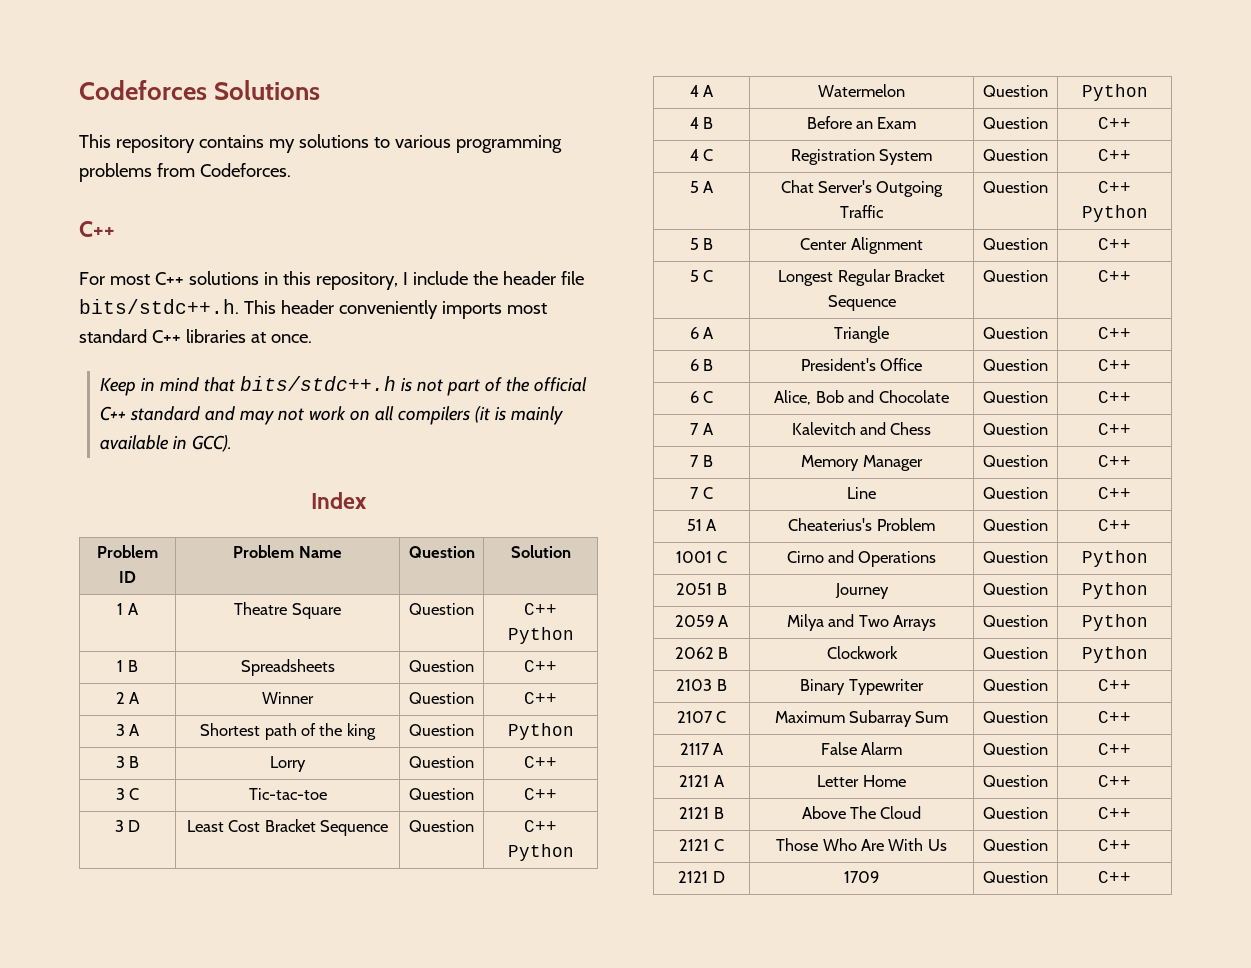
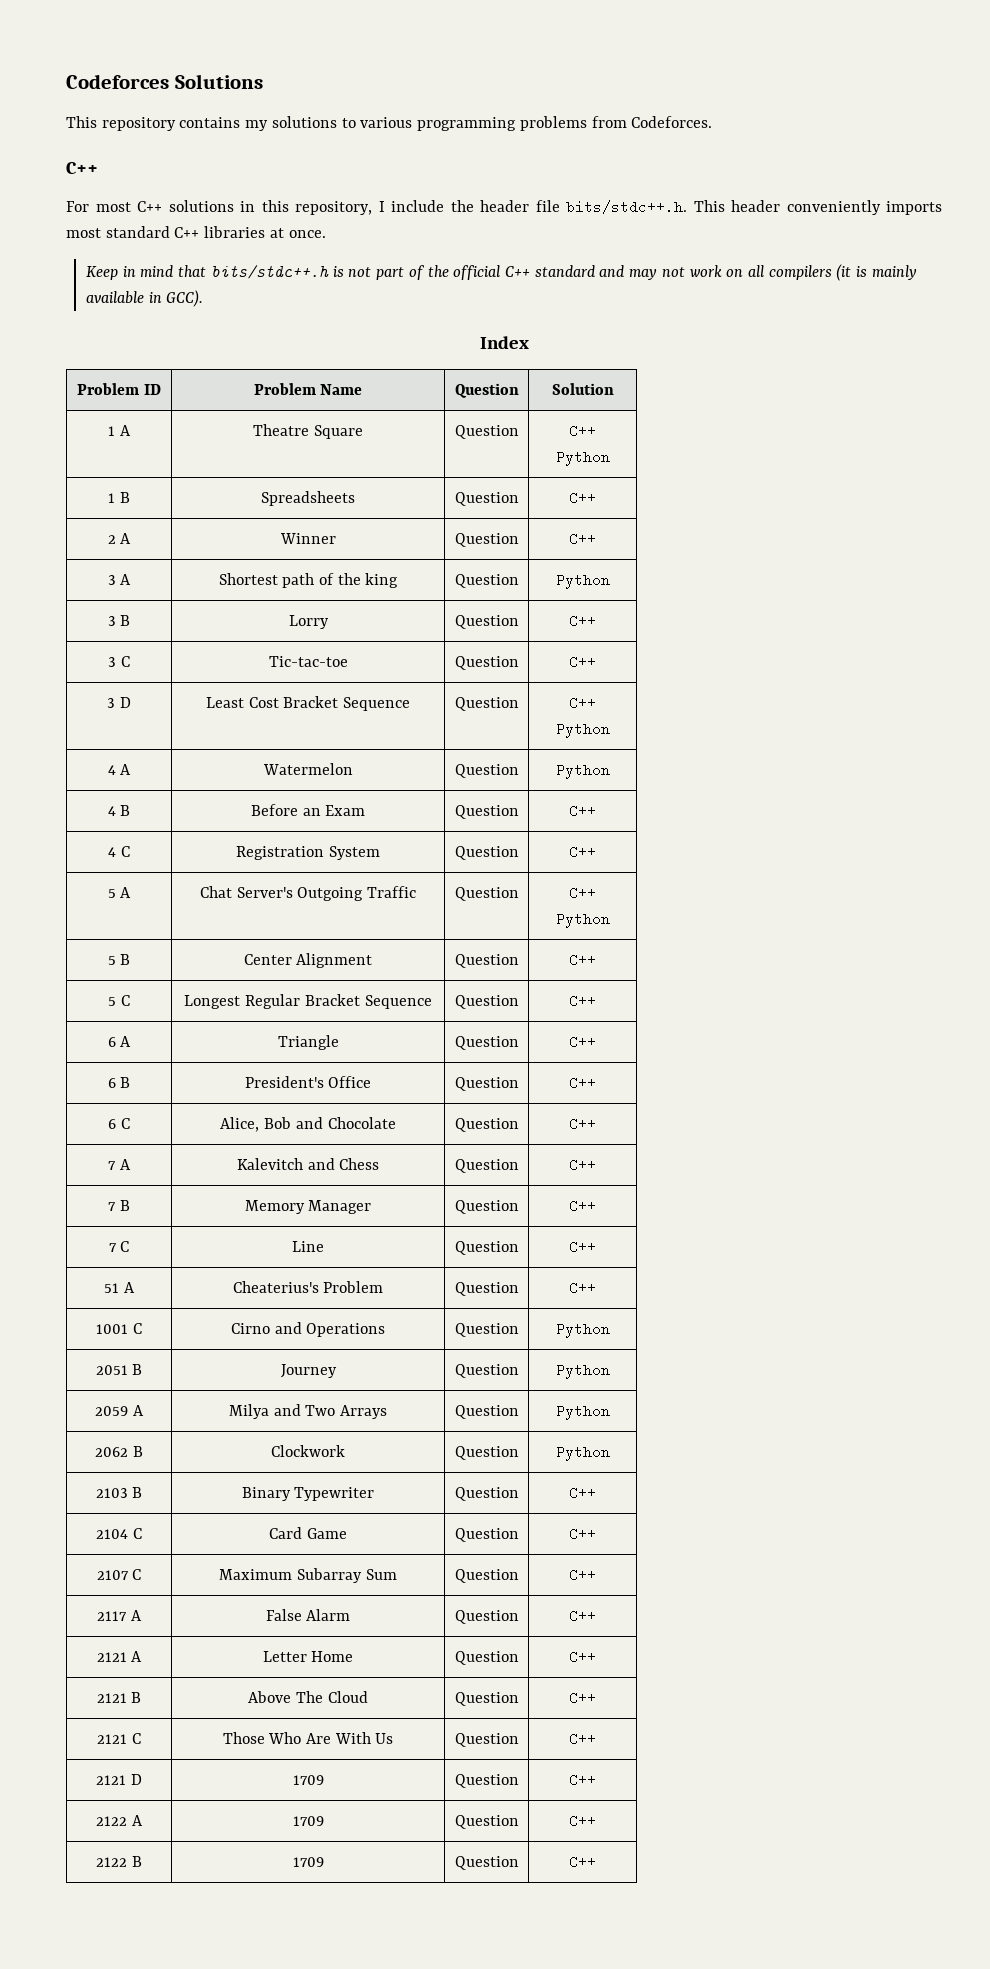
+ 2104 C | Card Game | Question | C++
+ 2122 A | 1709 | Question | C++
+ 2122 B | 1709 | Question | C++

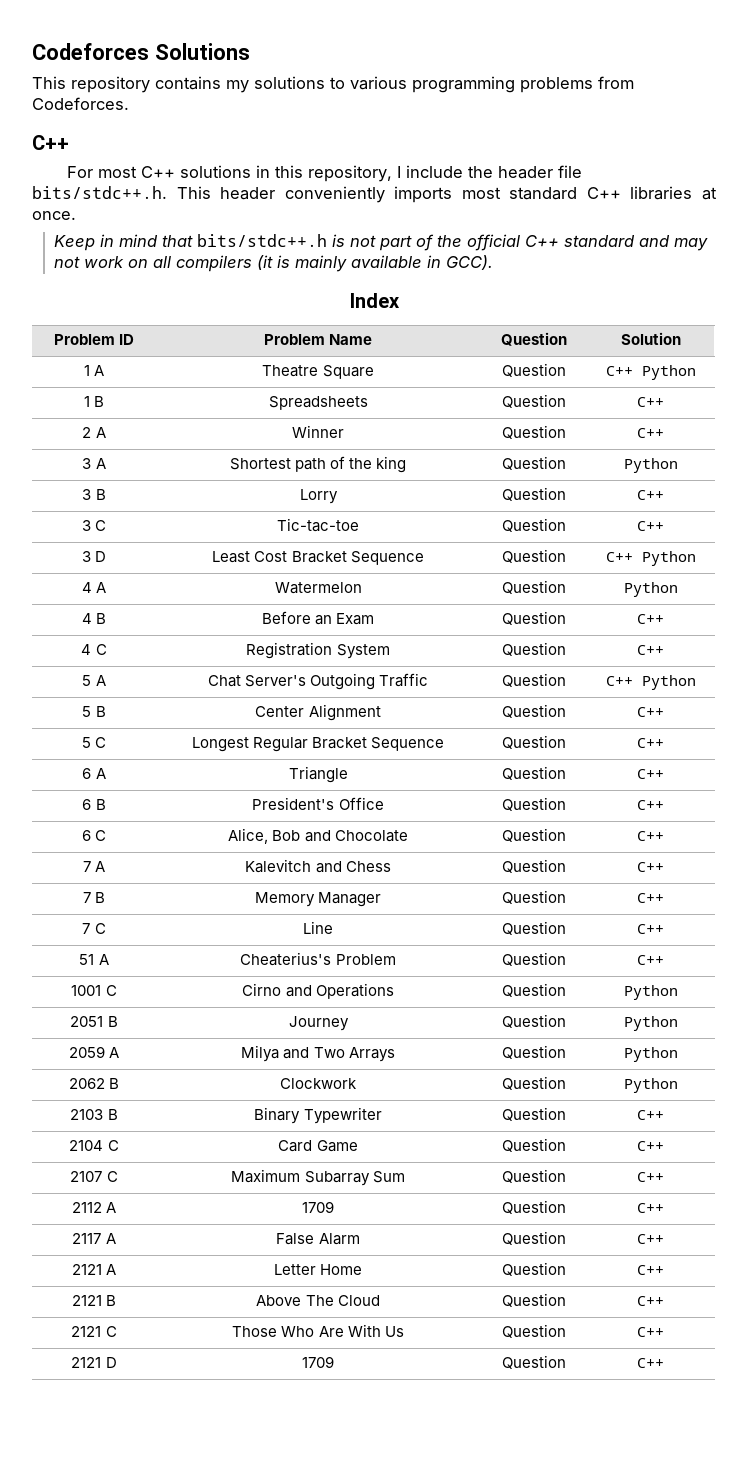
+ 2112 A | 1709 | Question | C++
- 2122 A | 1709 | Question | C++
- 2122 B | 1709 | Question | C++

